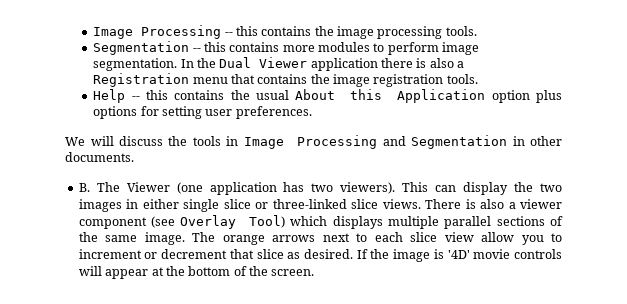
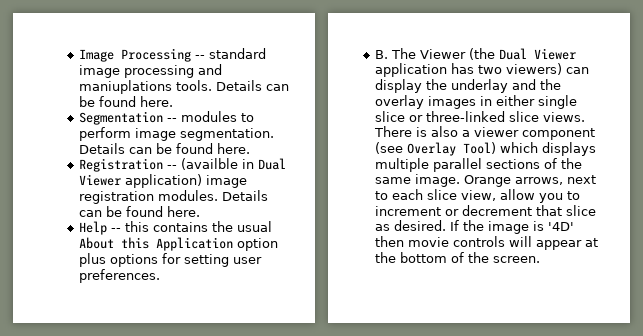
- Image Processing -- this contains the image processing tools.
+ Image Processing -- standard image processing and maniuplations tools. Details can be found here.
- Segmentation -- this contains more modules to perform image segmentation. In the Dual Viewer application there is also a Registration menu that contains the image registration tools.
+ Segmentation -- modules to perform image segmentation. Details can be found here.
+ Registration -- (availble in Dual Viewer application) image registration modules. Details can be found here.
- We will discuss the tools in Image Processing and Segmentation in other documents.
- B. The Viewer (one application has two viewers). This can display the two images in either single slice or three-linked slice views.
+ B. The Viewer (the Dual Viewer application has two viewers) can display the underlay and the overlay images in either single slice or three-linked slice views.
- The orange arrows next to each slice view allow you to increment or decrement that slice as desired.
+ Orange arrows, next to each slice view, allow you to increment or decrement that slice as desired.
- If the image is '4D' movie controls will appear at the bottom of the screen.
+ If the image is '4D' then movie controls will appear at the bottom of the screen.

